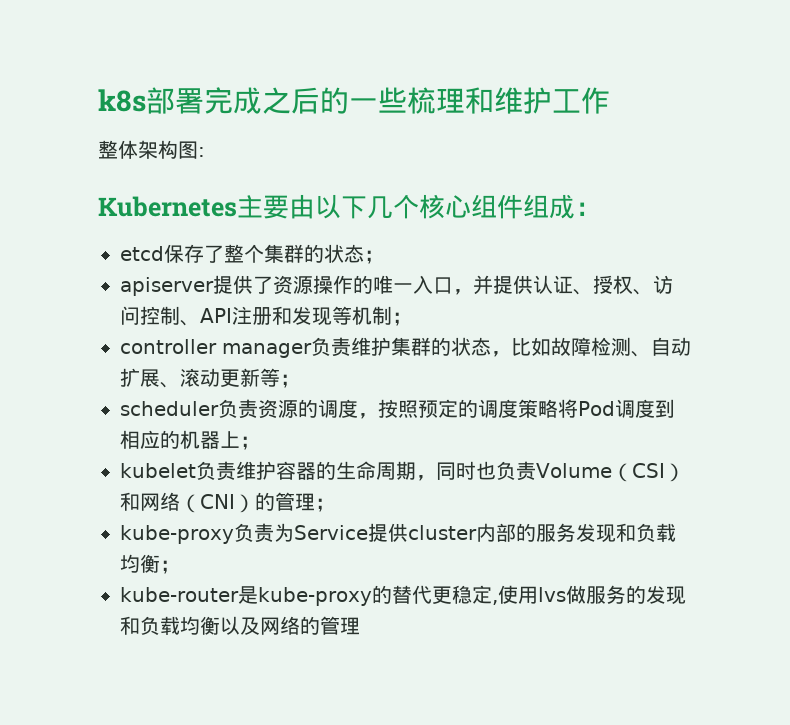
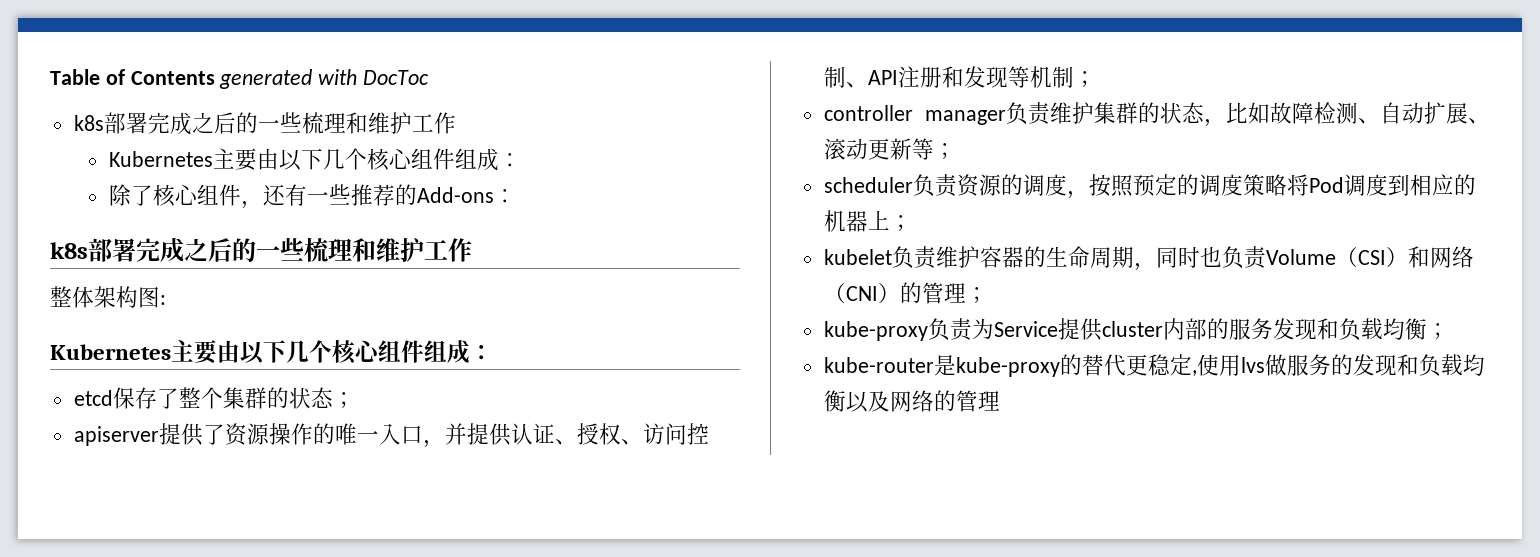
+ Table of Contents generated with DocToc
+ k8s部署完成之后的一些梳理和维护工作
+ Kubernetes主要由以下几个核心组件组成：
+ 除了核心组件，还有一些推荐的Add-ons：

